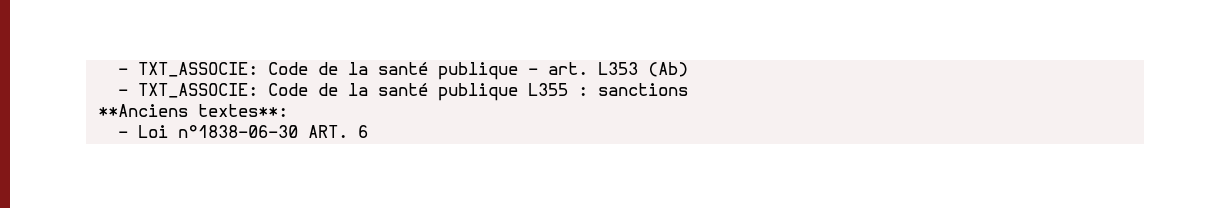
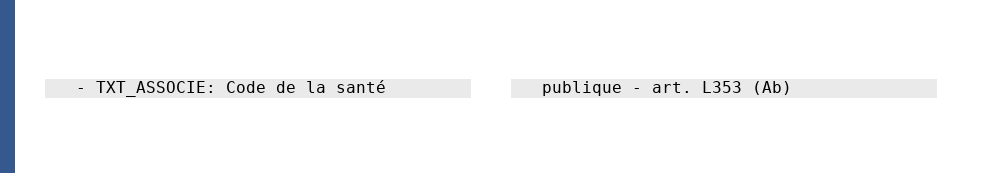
- - TXT_ASSOCIE: Code de la santé publique L355 : sanctions
- **Anciens textes**:
- - Loi n°1838-06-30 ART. 6

